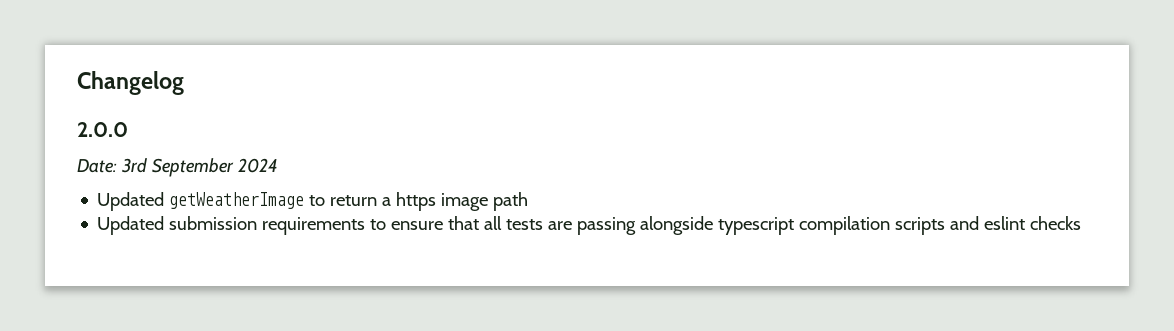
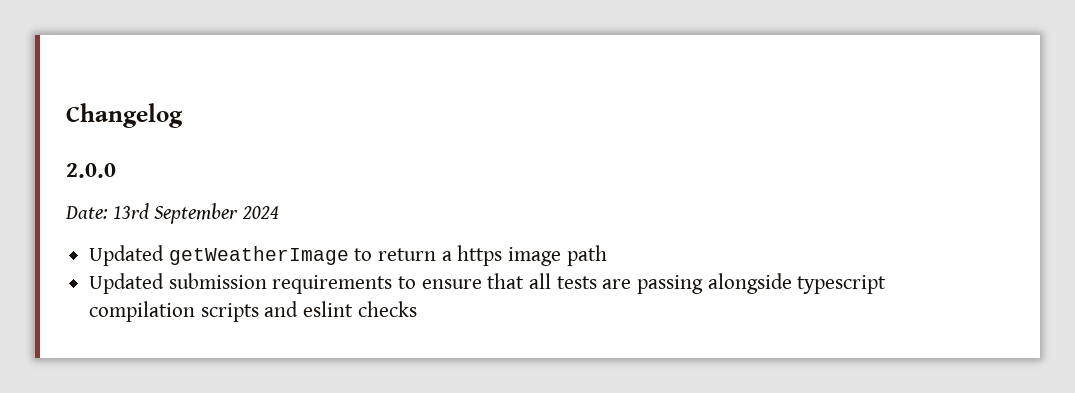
- Date: 3rd September 2024
+ Date: 13rd September 2024

